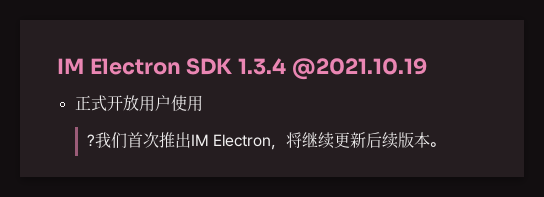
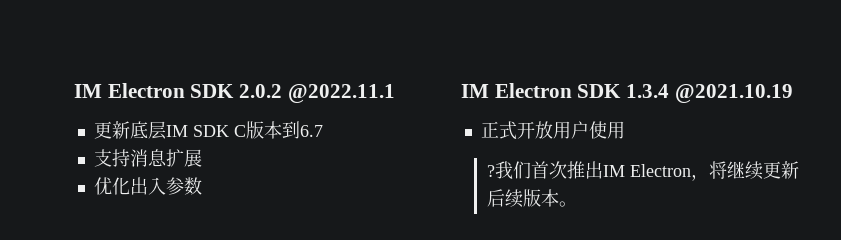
+ IM Electron SDK 2.0.2 @2022.11.1
+ 更新底层IM SDK C版本到6.7
+ 支持消息扩展
+ 优化出入参数

